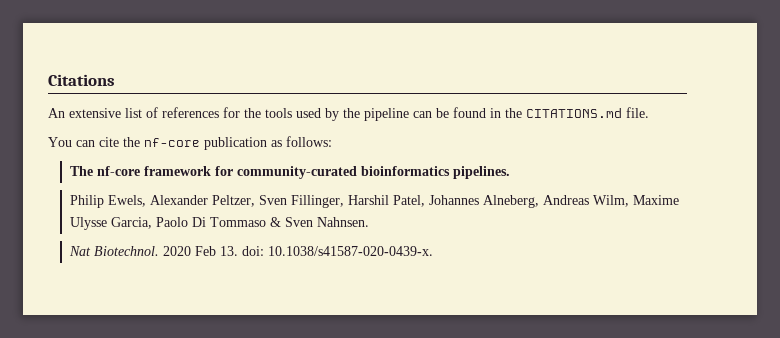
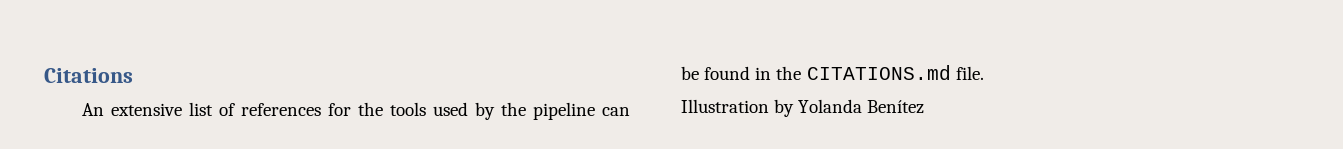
- You can cite the nf-core publication as follows:
- The nf-core framework for community-curated bioinformatics pipelines.
- Philip Ewels, Alexander Peltzer, Sven Fillinger, Harshil Patel, Johannes Alneberg, Andreas Wilm, Maxime Ulysse Garcia, Paolo Di Tommaso & Sven Nahnsen.
- Nat Biotechnol. 2020 Feb 13. doi: 10.1038/s41587-020-0439-x.
+ Illustration by Yolanda Benítez

